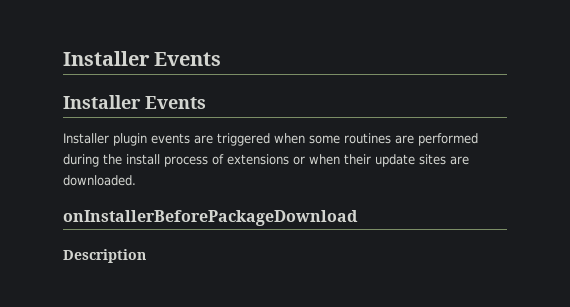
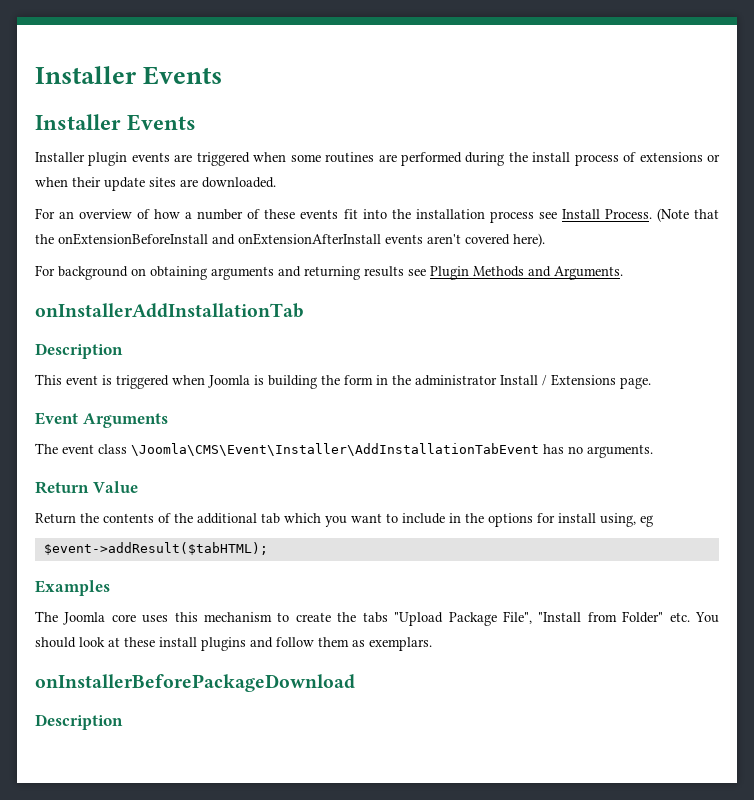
+ For an overview of how a number of these events fit into the installation process see Install Process. (Note that the onExtensionBeforeInstall and onExtensionAfterInstall events aren't covered here).
+ For background on obtaining arguments and returning results see Plugin Methods and Arguments.
+ onInstallerAddInstallationTab
+ Description
+ This event is triggered when Joomla is building the form in the administrator Install / Extensions page.
+ Event Arguments
+ The event class \Joomla\CMS\Event\Installer\AddInstallationTabEvent has no arguments.
+ Return Value
+ Return the contents of the additional tab which you want to include in the options for install using, eg
+ $event->addResult($tabHTML);
+ Examples
+ The Joomla core uses this mechanism to create the tabs "Upload Package File", "Install from Folder" etc. You should look at these install plugins and follow them as exemplars.

